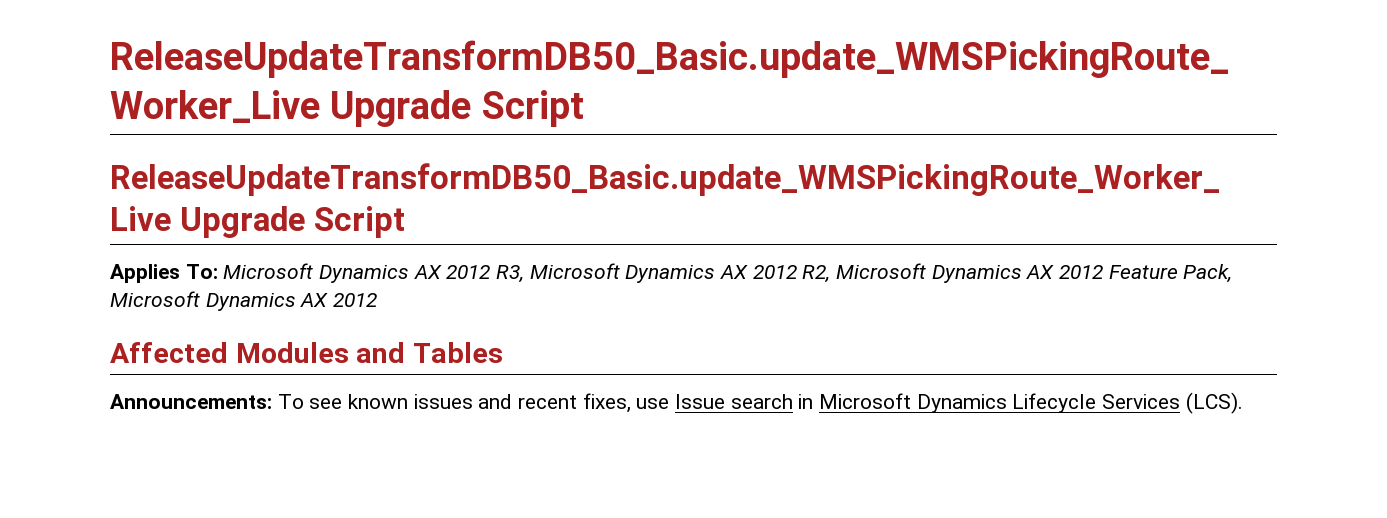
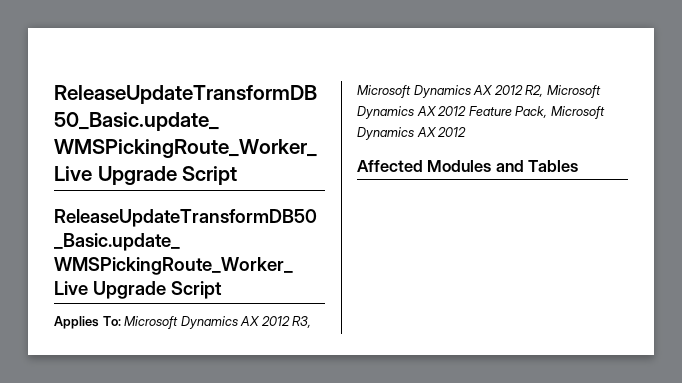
- Announcements: To see known issues and recent fixes, use Issue search in Microsoft Dynamics Lifecycle Services (LCS).

